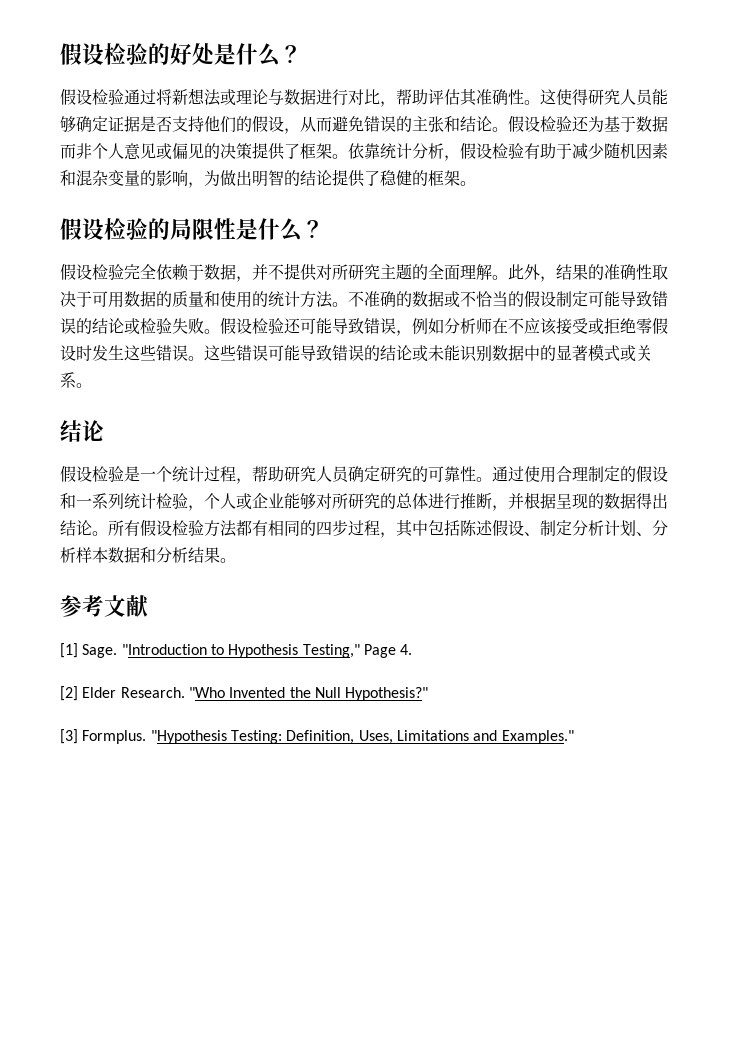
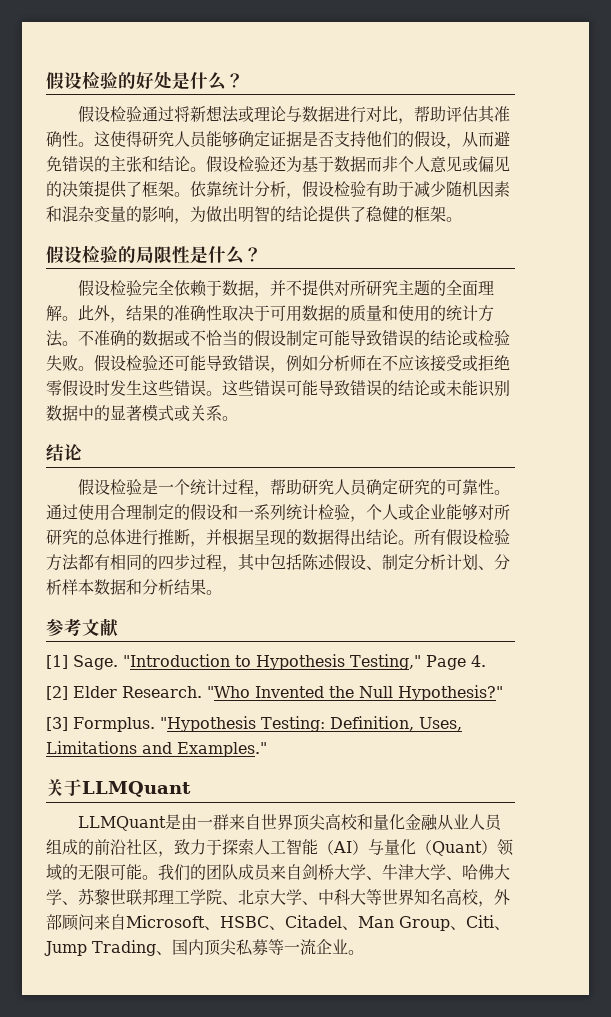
+ 关于LLMQuant
+ LLMQuant是由一群来自世界顶尖高校和量化金融从业人员组成的前沿社区，致力于探索人工智能（AI）与量化（Quant）领域的无限可能。我们的团队成员来自剑桥大学、牛津大学、哈佛大学、苏黎世联邦理工学院、北京大学、中科大等世界知名高校，外部顾问来自Microsoft、HSBC、Citadel、Man Group、Citi、Jump Trading、国内顶尖私募等一流企业。

